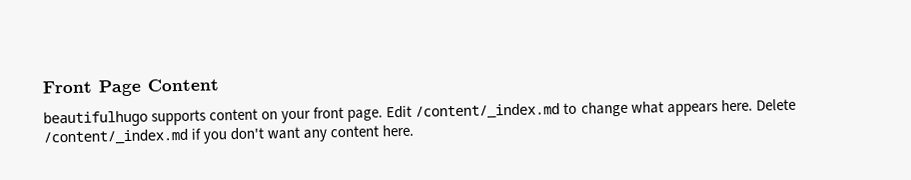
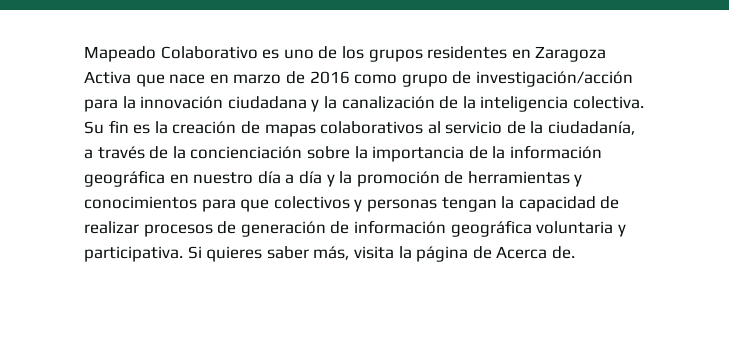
- Front Page Content
- beautifulhugo supports content on your front page. Edit /content/_index.md to change what appears here. Delete /content/_index.md if you don't want any content here.
+ Mapeado Colaborativo es uno de los grupos residentes en Zaragoza Activa que nace en marzo de 2016 como grupo de investigación/acción para la innovación ciudadana y la canalización de la inteligencia colectiva. Su fin es la creación de mapas colaborativos al servicio de la ciudadanía, a través de la concienciación sobre la importancia de la información geográfica en nuestro día a día y la promoción de herramientas y conocimientos para que colectivos y personas tengan la capacidad de realizar procesos de generación de información geográfica voluntaria y participativa. Si quieres saber más, visita la página de Acerca de.

